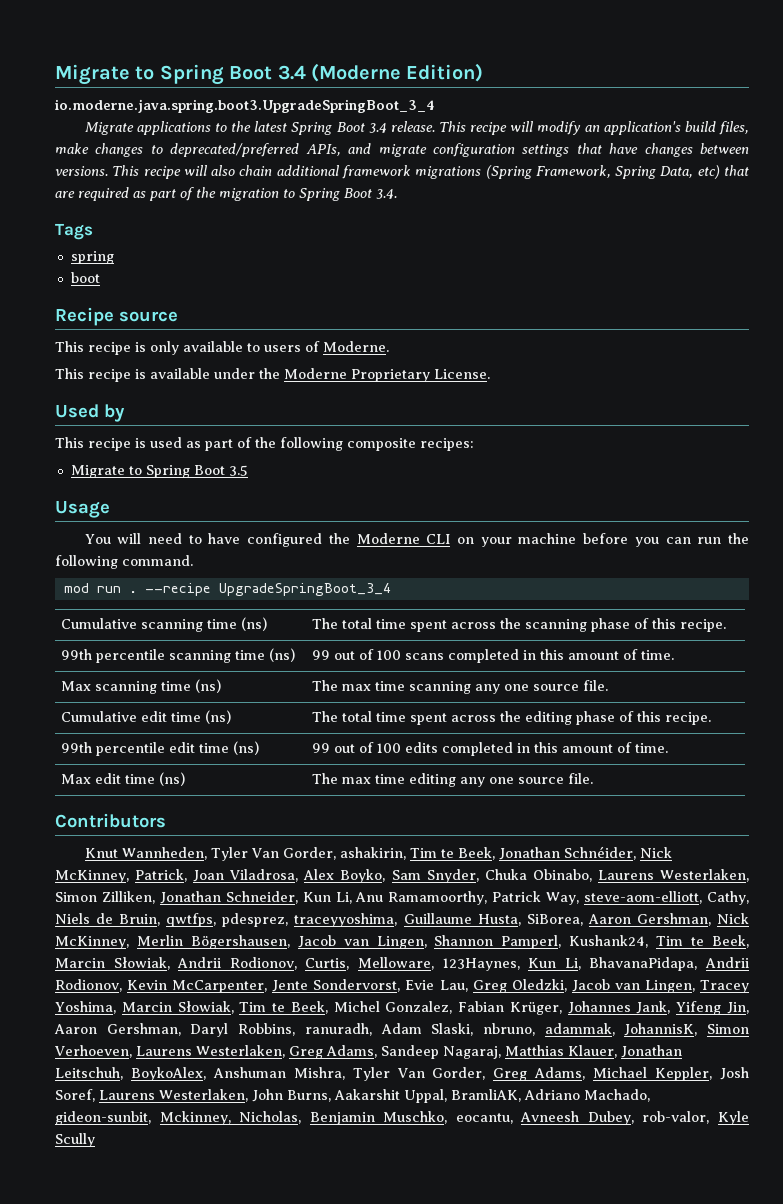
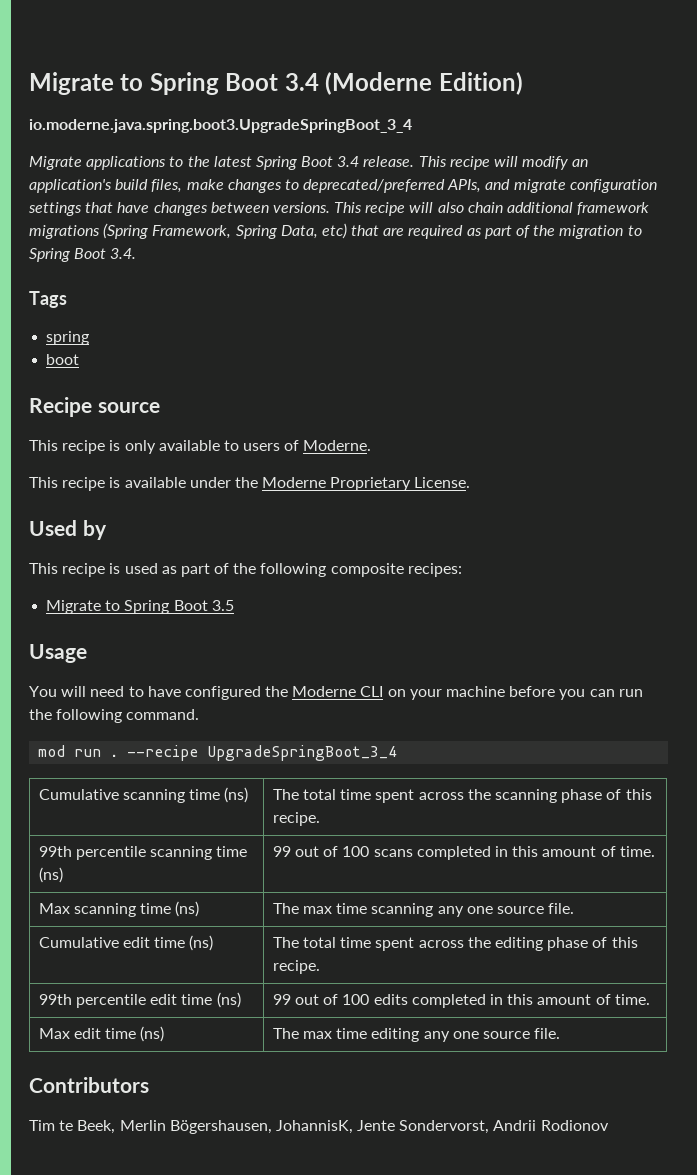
- Knut Wannheden, Tyler Van Gorder, ashakirin, Tim te Beek, Jonathan Schnéider, Nick McKinney, Patrick, Joan Viladrosa, Alex Boyko, Sam Snyder, Chuka Obinabo, Laurens Westerlaken, Simon Zilliken, Jonathan Schneider, Kun Li, Anu Ramamoorthy, Patrick Way, steve-aom-elliott, Cathy, Niels de Bruin, qwtfps, pdesprez, traceyyoshima, Guillaume Husta, SiBorea, Aaron Gershman, Nick McKinney, Merlin Bögershausen, Jacob van Lingen, Shannon Pamperl, Kushank24, Tim te Beek, Marcin Słowiak, Andrii Rodionov, Curtis, Melloware, 123Haynes, Kun Li, BhavanaPidapa, Andrii Rodionov, Kevin McCarpenter, Jente Sondervorst, Evie Lau, Greg Oledzki, Jacob van Lingen, Tracey Yoshima, Marcin Słowiak, Tim te Beek, Michel Gonzalez, Fabian Krüger, Johannes Jank, Yifeng Jin, Aaron Gershman, Daryl Robbins, ranuradh, Adam Slaski, nbruno, adammak, JohannisK, Simon Verhoeven, Laurens Westerlaken, Greg Adams, Sandeep Nagaraj, Matthias Klauer, Jonathan Leitschuh, BoykoAlex, Anshuman Mishra, Tyler Van Gorder, Greg Adams, Michael Keppler, Josh Soref, Laurens Westerlaken, John Burns, Aakarshit Uppal, BramliAK, Adriano Machado, gideon-sunbit, Mckinney, Nicholas, Benjamin Muschko, eocantu, Avneesh Dubey, rob-valor, Kyle Scully
+ Tim te Beek, Merlin Bögershausen, JohannisK, Jente Sondervorst, Andrii Rodionov

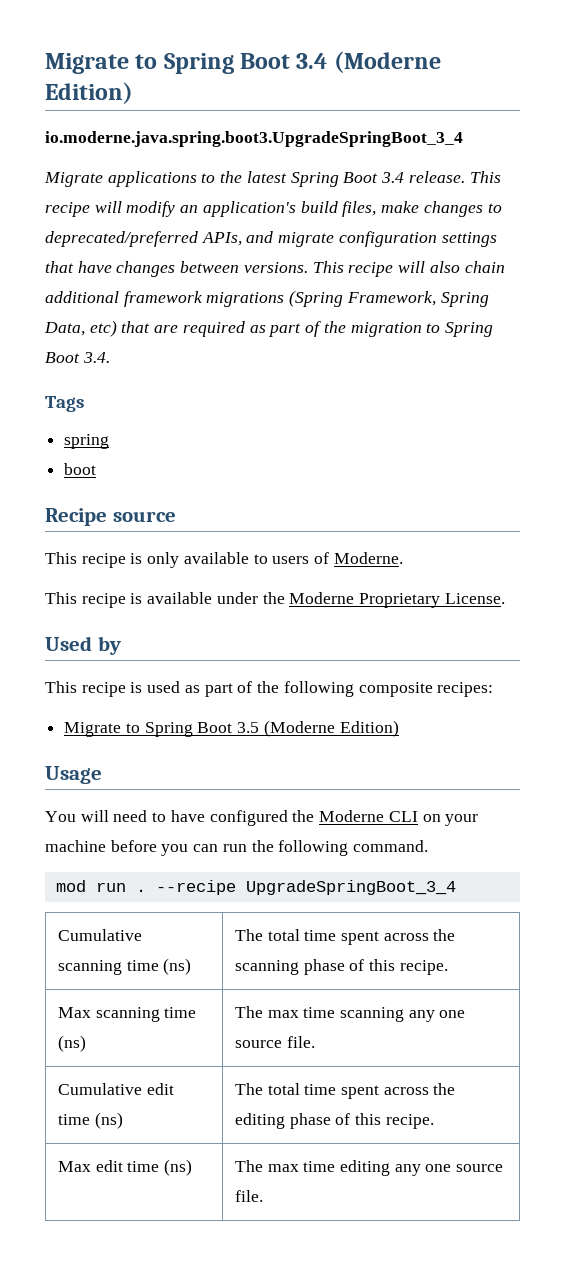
- Migrate to Spring Boot 3.5
+ Migrate to Spring Boot 3.5 (Moderne Edition)
- 99th percentile scanning time (ns) | 99 out of 100 scans completed in this amount of time.
- 99th percentile edit time (ns) | 99 out of 100 edits completed in this amount of time.
- Contributors
- Tim te Beek, Merlin Bögershausen, JohannisK, Jente Sondervorst, Andrii Rodionov

